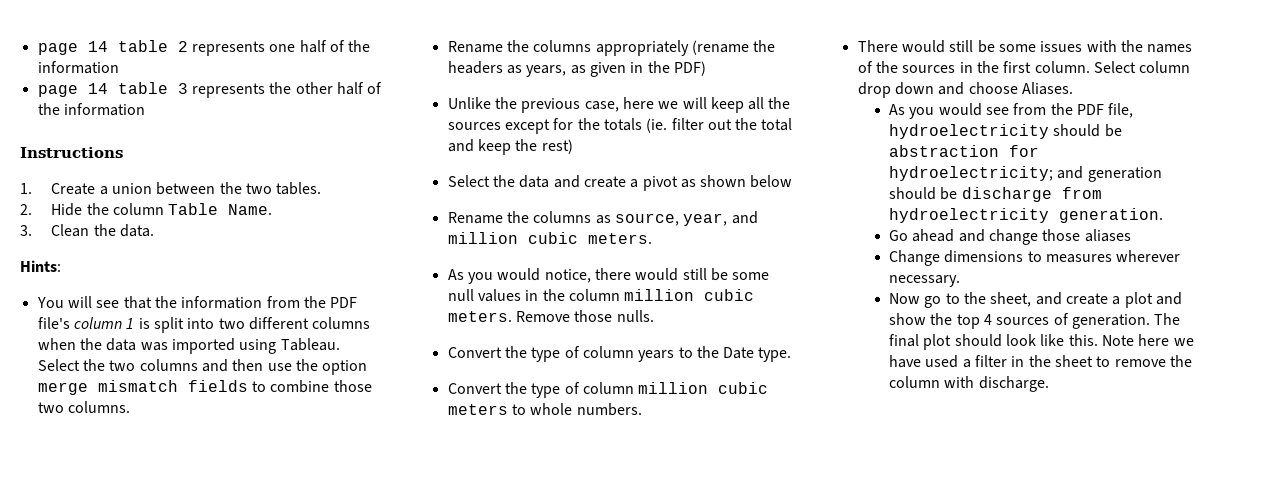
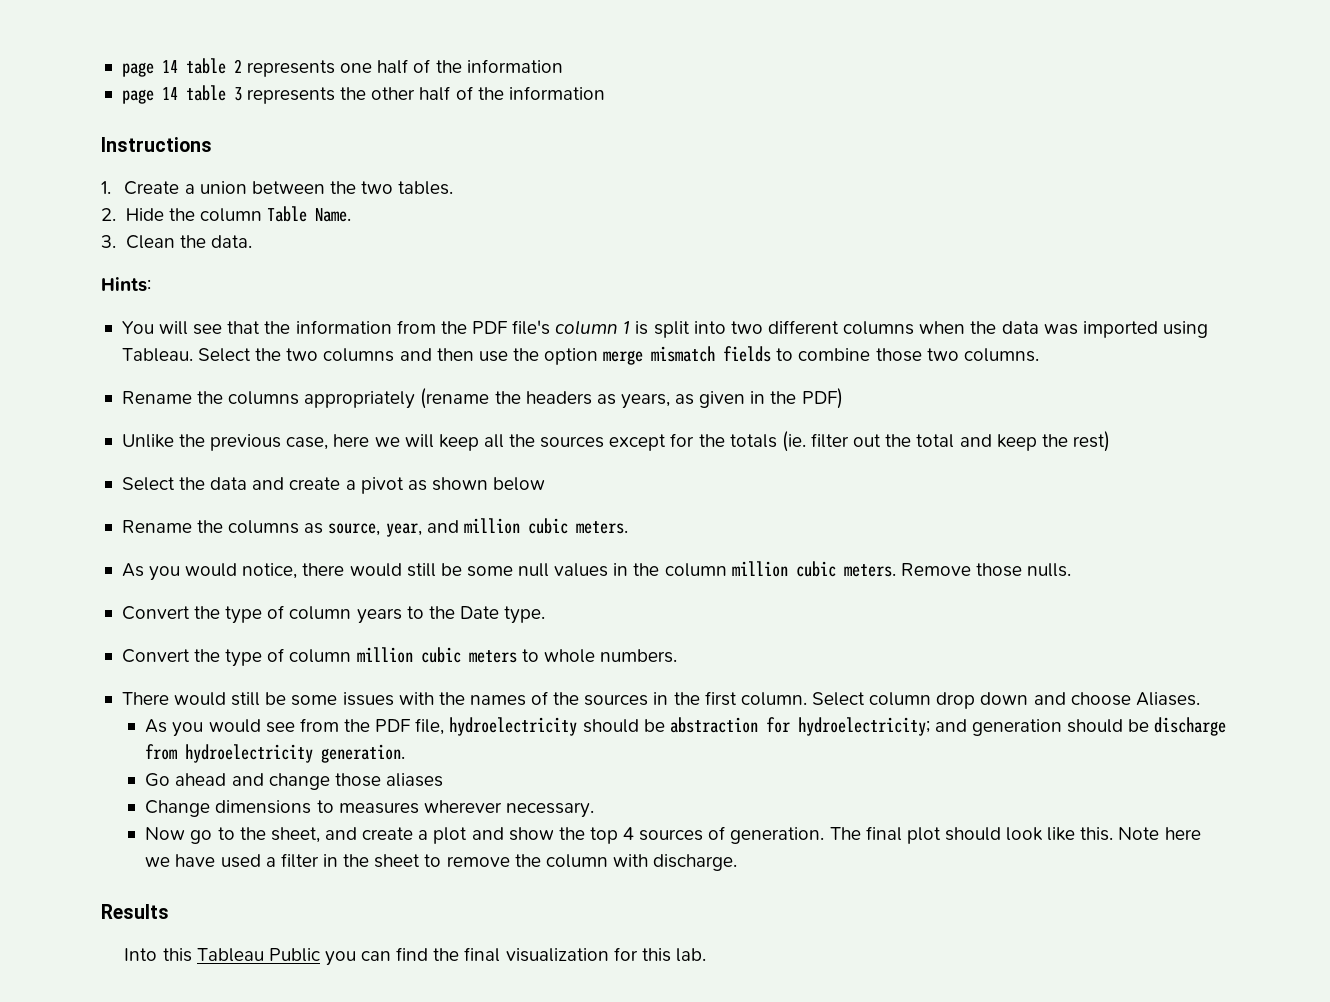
+ Results
+ Into this Tableau Public you can find the final visualization for this lab.

